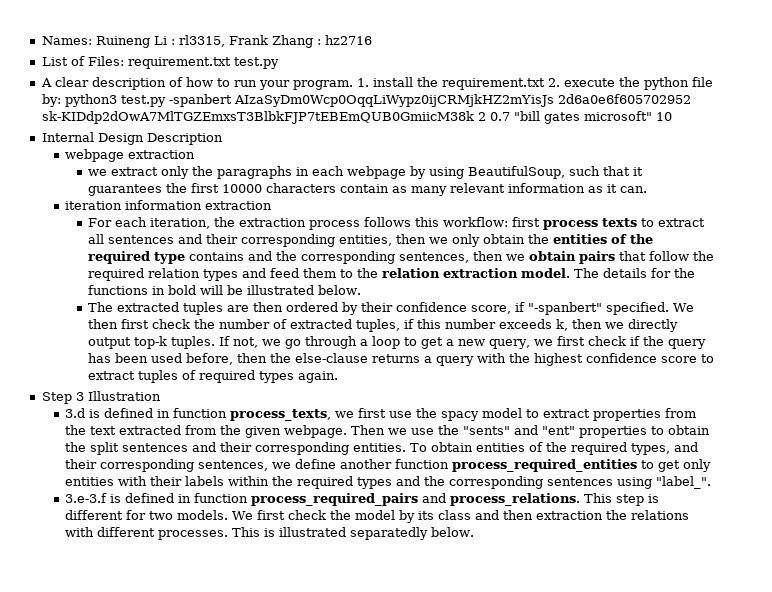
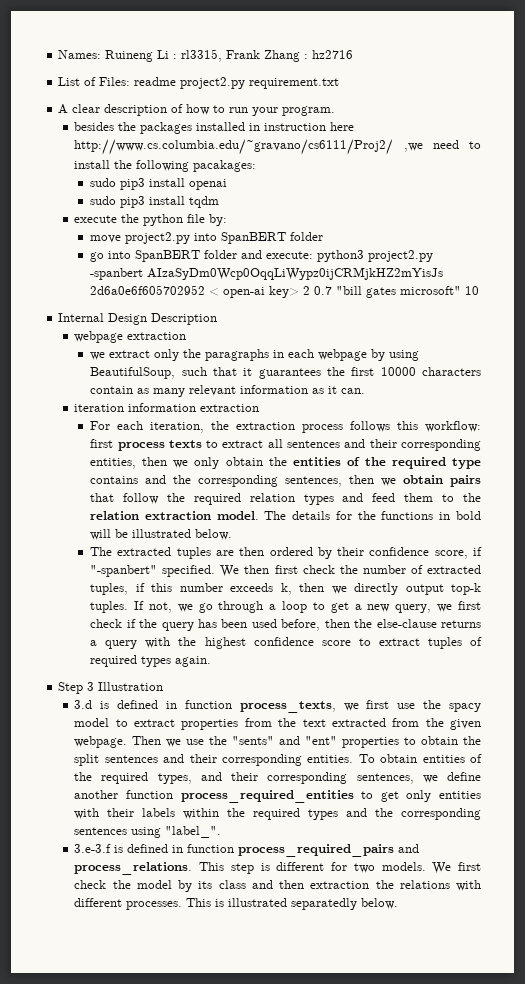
- List of Files: requirement.txt test.py
+ List of Files: readme project2.py requirement.txt
- A clear description of how to run your program. 1. install the requirement.txt 2. execute the python file by: python3 test.py -spanbert AIzaSyDm0Wcp0OqqLiWypz0ijCRMjkHZ2mYisJs 2d6a0e6f605702952 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 2 0.7 "bill gates microsoft" 10
+ A clear description of how to run your program.
+ besides the packages installed in instruction here http://www.cs.columbia.edu/~gravano/cs6111/Proj2/ ,we need to install the following pacakages:
+ sudo pip3 install openai
+ sudo pip3 install tqdm
+ execute the python file by:
+ move project2.py into SpanBERT folder
+ go into SpanBERT folder and execute: python3 project2.py -spanbert AIzaSyDm0Wcp0OqqLiWypz0ijCRMjkHZ2mYisJs 2d6a0e6f605702952 < open-ai key> 2 0.7 "bill gates microsoft" 10

